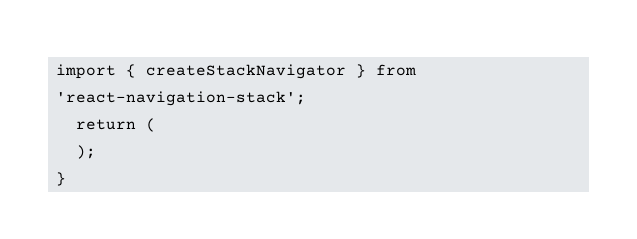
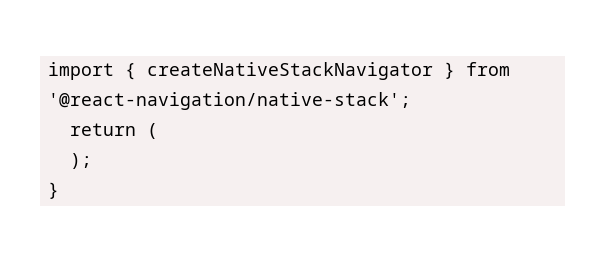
- import { createStackNavigator } from 'react-navigation-stack';
+ import { createNativeStackNavigator } from '@react-navigation/native-stack';

